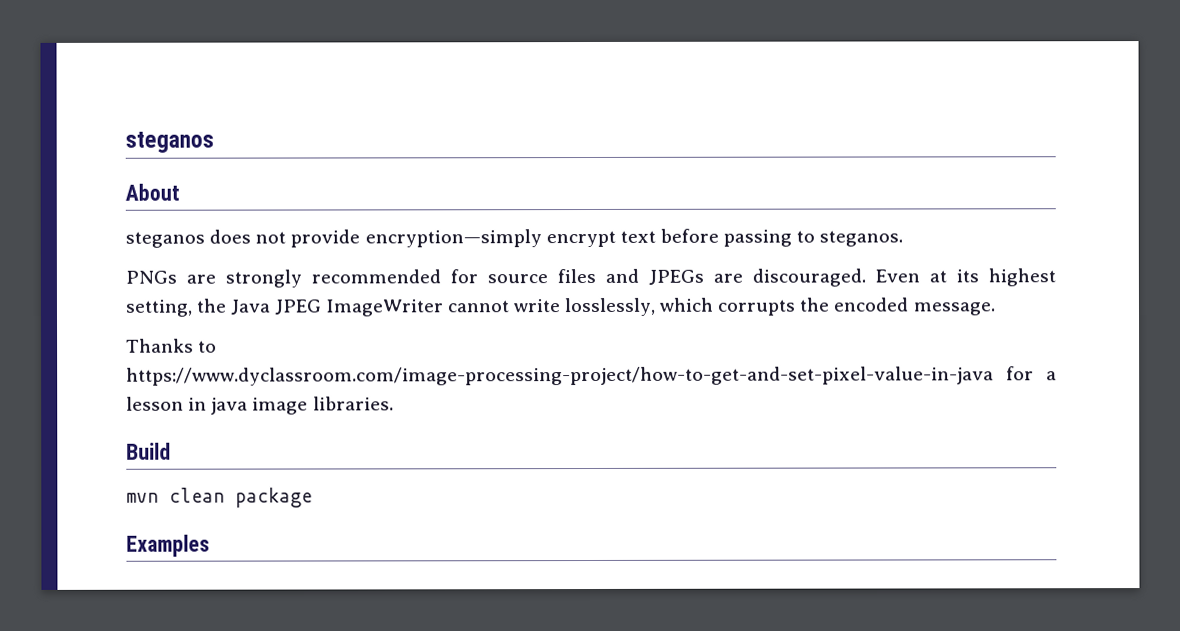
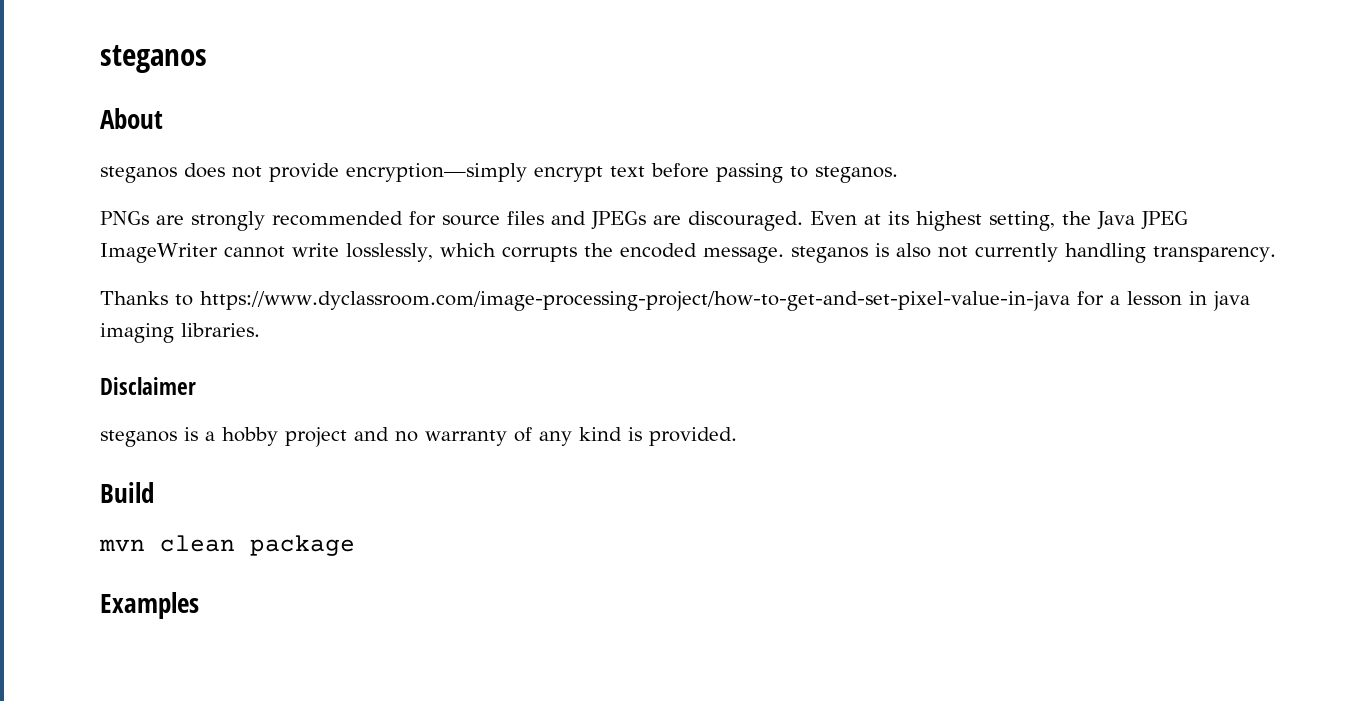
- Even at its highest setting, the Java JPEG ImageWriter cannot write losslessly, which corrupts the encoded message.
+ Even at its highest setting, the Java JPEG ImageWriter cannot write losslessly, which corrupts the encoded message. steganos is also not currently handling transparency.
- Thanks to https://www.dyclassroom.com/image-processing-project/how-to-get-and-set-pixel-value-in-java for a lesson in java image libraries.
+ Thanks to https://www.dyclassroom.com/image-processing-project/how-to-get-and-set-pixel-value-in-java for a lesson in java imaging libraries.
+ Disclaimer
+ steganos is a hobby project and no warranty of any kind is provided.

